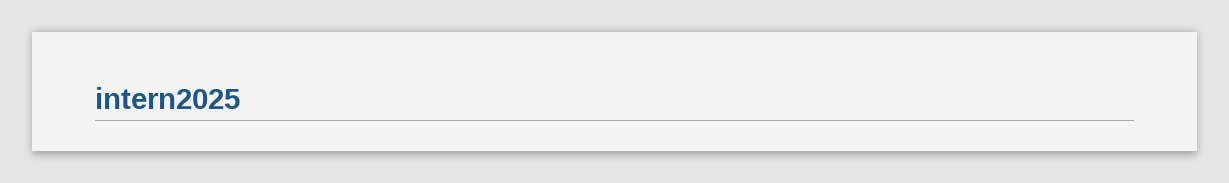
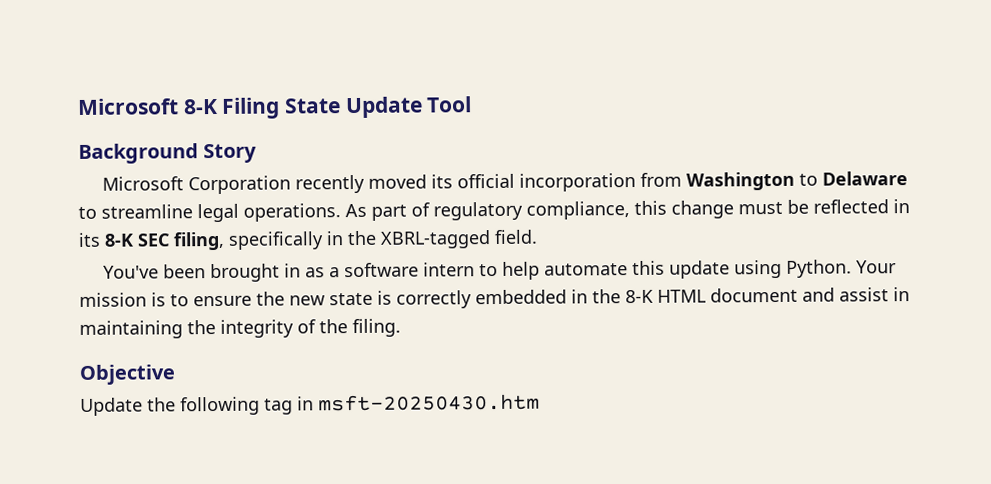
- intern2025
+ Microsoft 8-K Filing State Update Tool
+ Background Story
+ Microsoft Corporation recently moved its official incorporation from Washington to Delaware to streamline legal operations. As part of regulatory compliance, this change must be reflected in its 8-K SEC filing, specifically in the XBRL-tagged field.
+ You've been brought in as a software intern to help automate this update using Python. Your mission is to ensure the new state is correctly embedded in the 8-K HTML document and assist in maintaining the integrity of the filing.
+ Objective
+ Update the following tag in msft-20250430.htm

